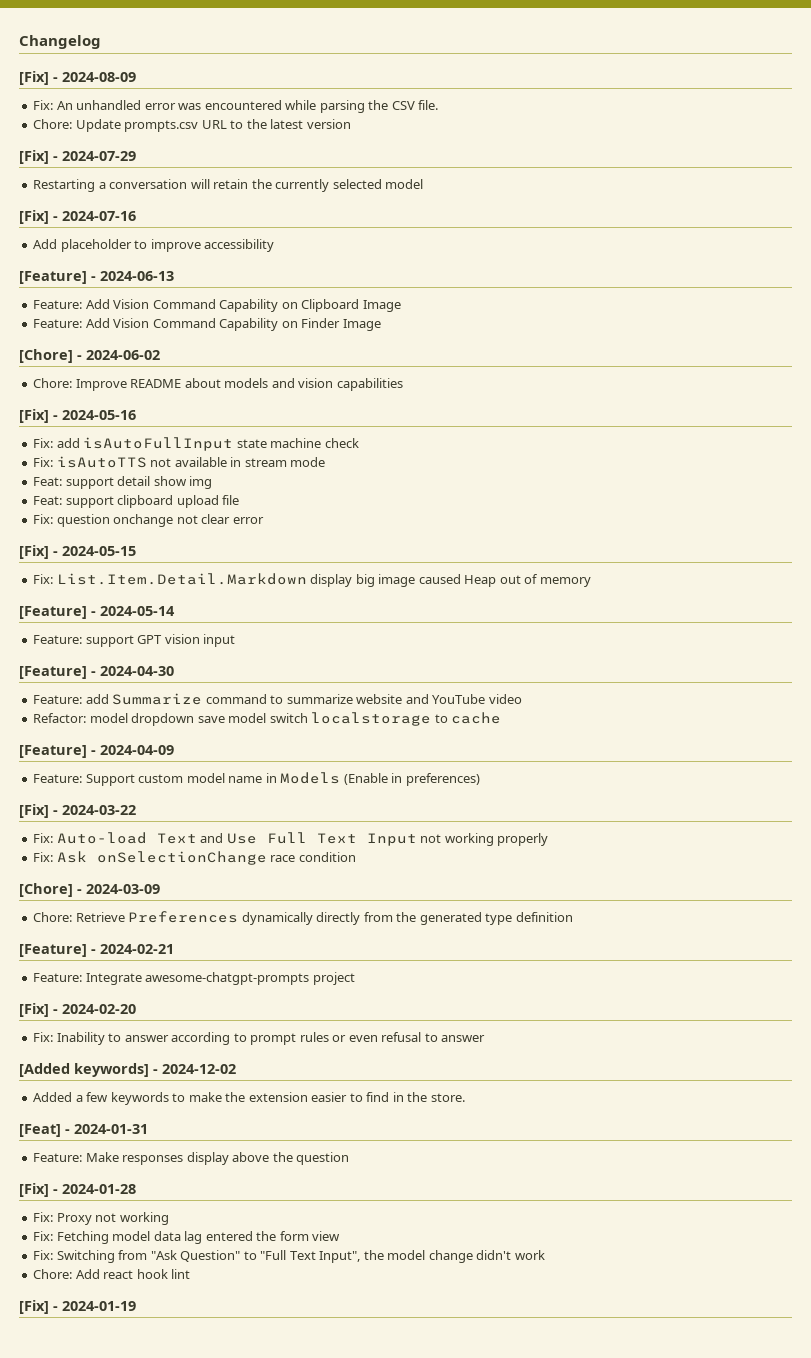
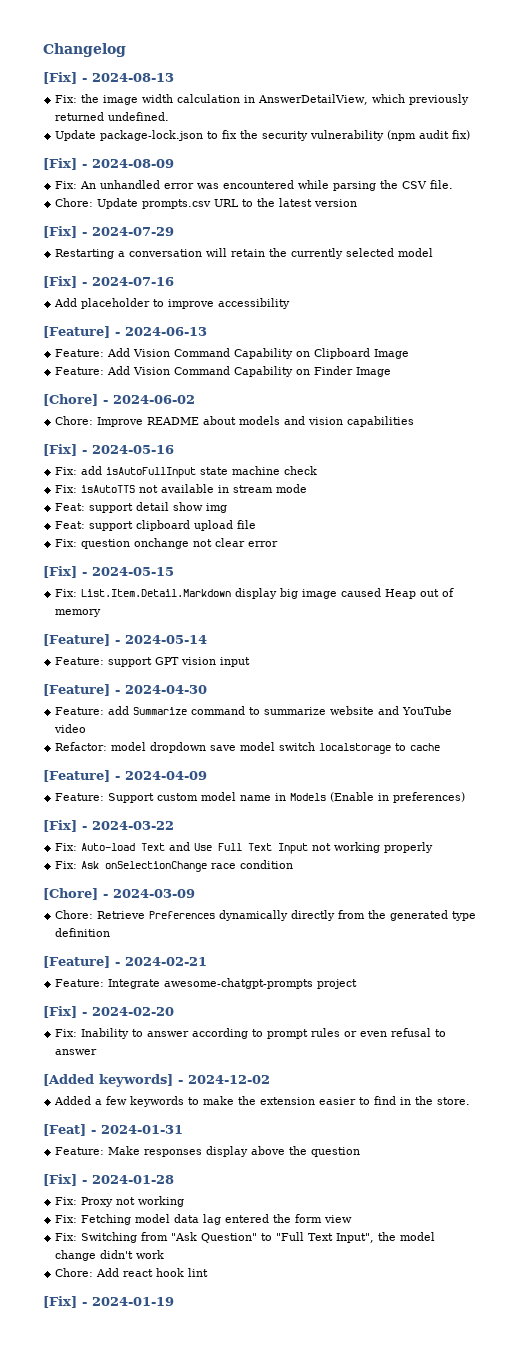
+ [Fix] - 2024-08-13
+ Fix: the image width calculation in AnswerDetailView, which previously returned undefined.
+ Update package-lock.json to fix the security vulnerability (npm audit fix)

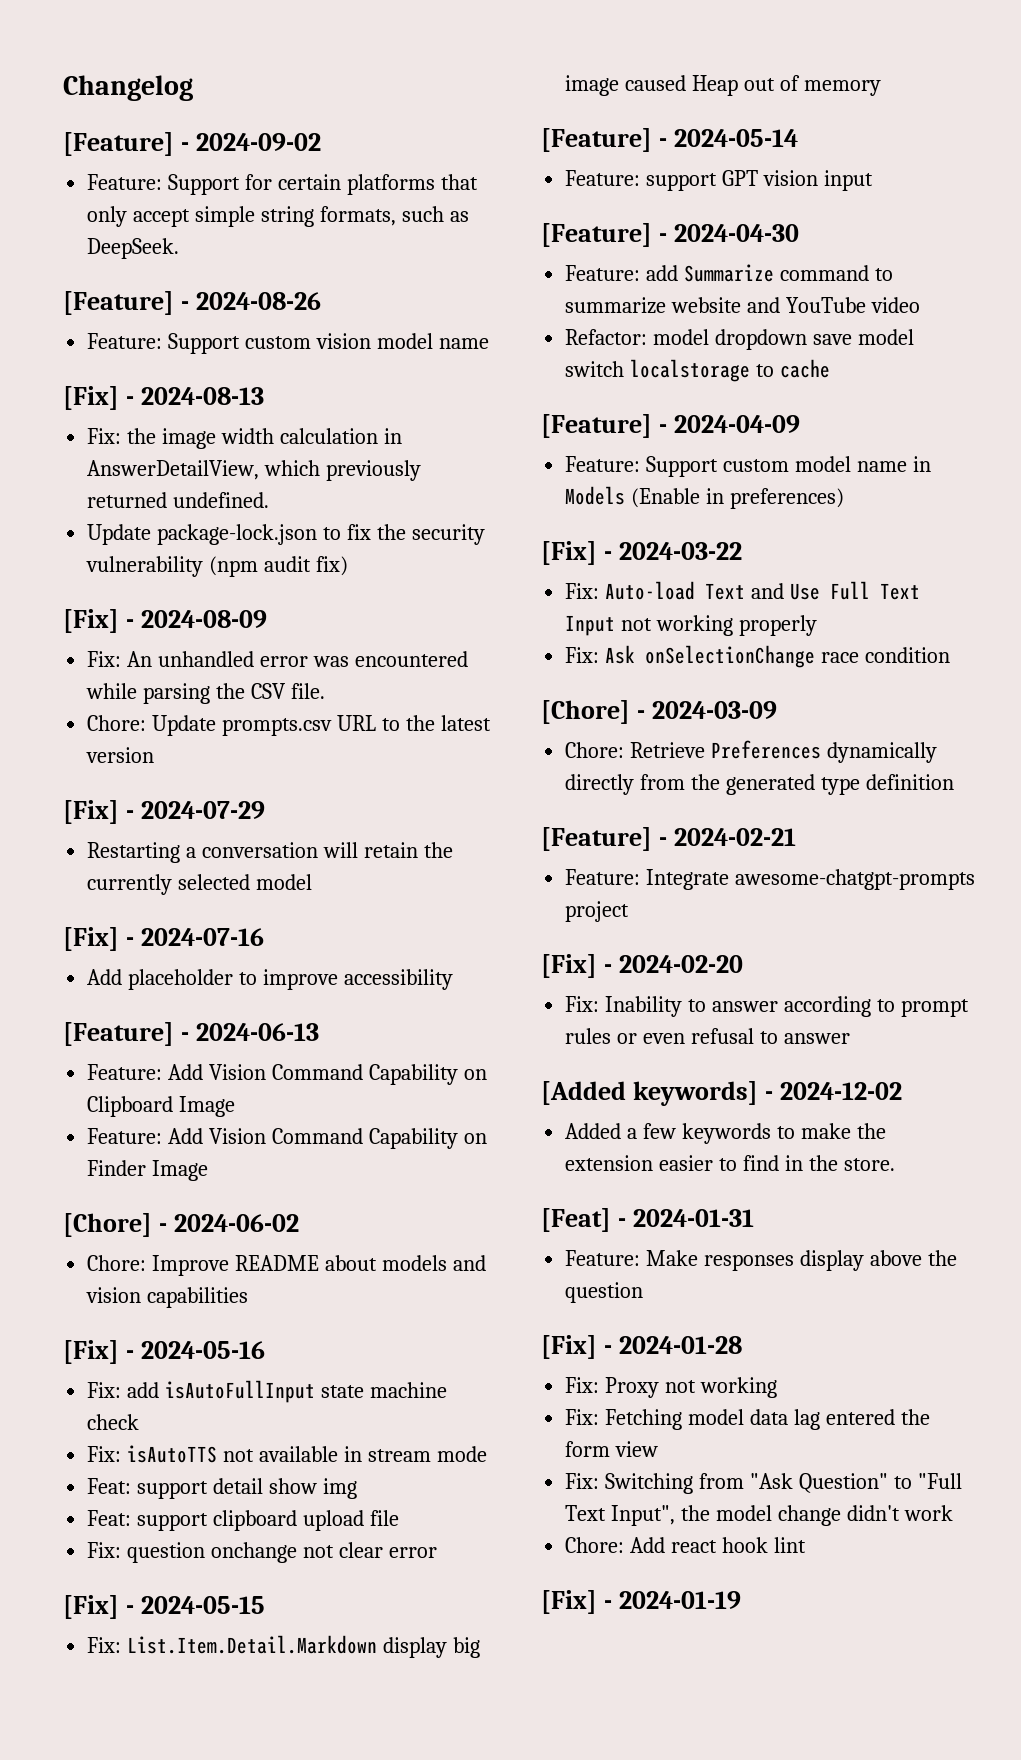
+ [Feature] - 2024-09-02
+ Feature: Support for certain platforms that only accept simple string formats, such as DeepSeek.
+ [Feature] - 2024-08-26
+ Feature: Support custom vision model name

